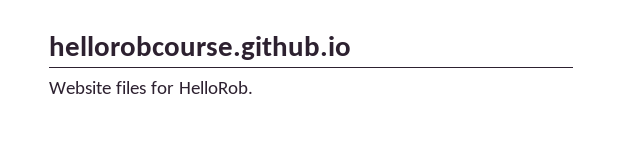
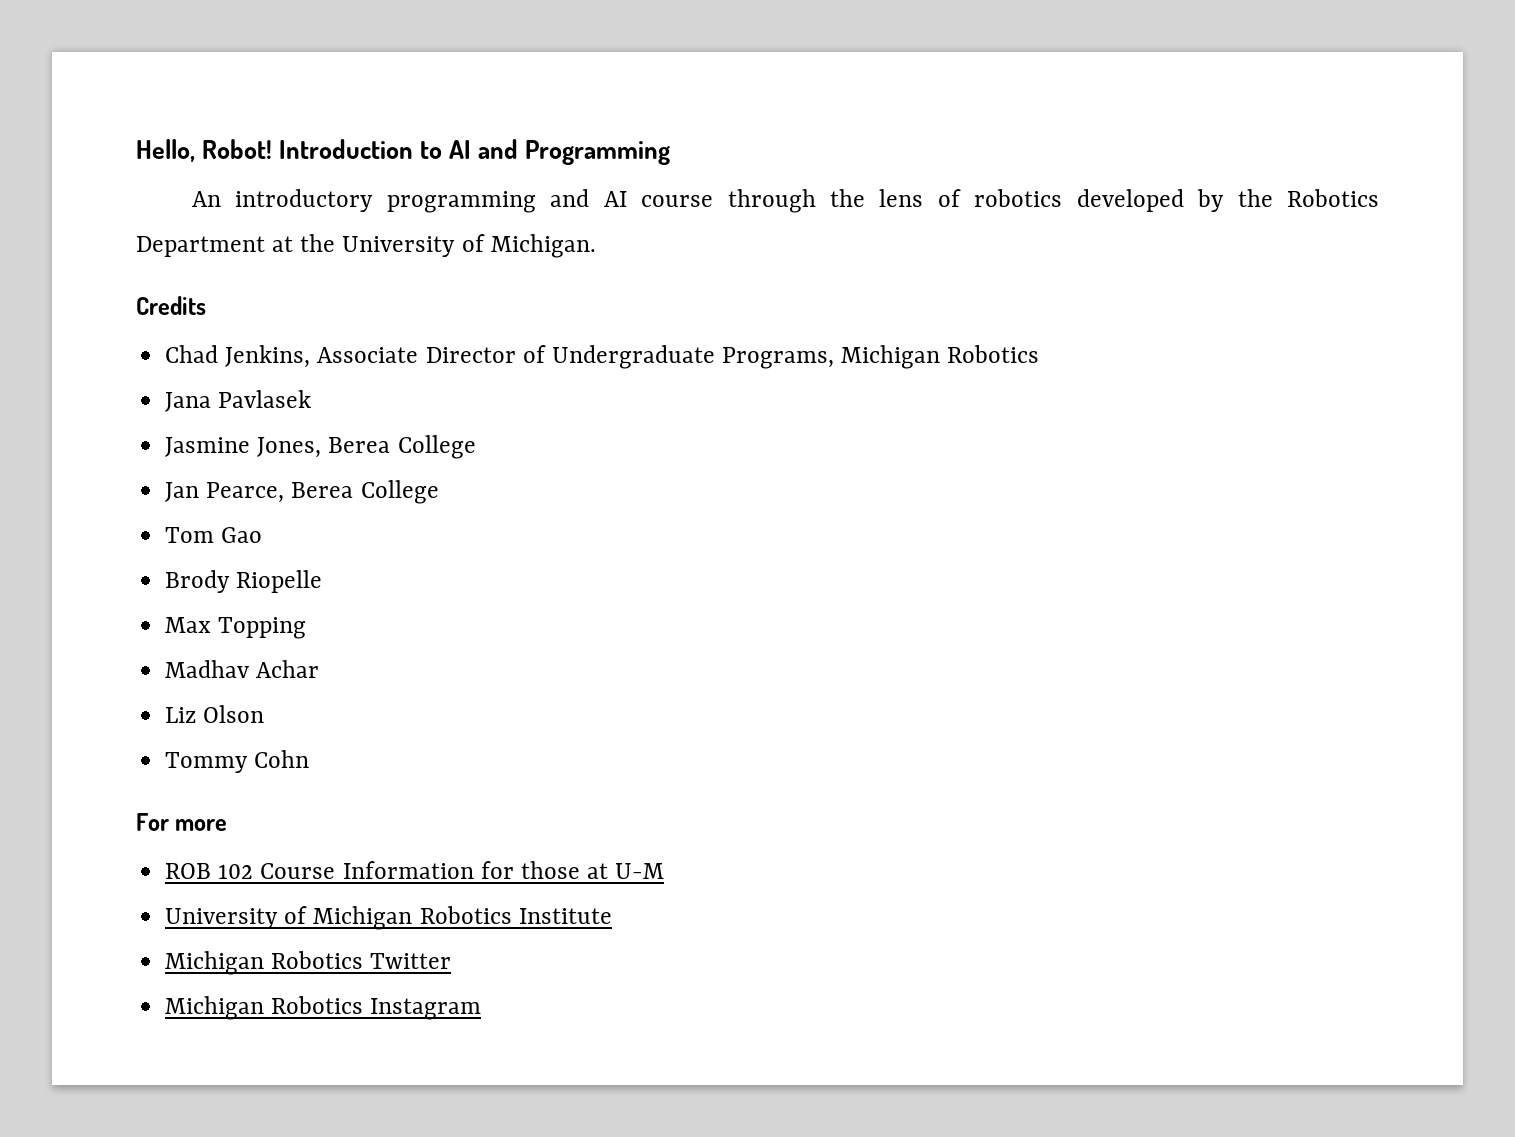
- hellorobcourse.github.io
- Website files for HelloRob.
+ Hello, Robot! Introduction to AI and Programming
+ An introductory programming and AI course through the lens of robotics developed by the Robotics Department at the University of Michigan.
+ Credits
+ Chad Jenkins, Associate Director of Undergraduate Programs, Michigan Robotics
+ Jana Pavlasek
+ Jasmine Jones, Berea College
+ Jan Pearce, Berea College
+ Tom Gao
+ Brody Riopelle
+ Max Topping
+ Madhav Achar
+ Liz Olson
+ Tommy Cohn
+ For more
+ ROB 102 Course Information for those at U-M
+ University of Michigan Robotics Institute
+ Michigan Robotics Twitter
+ Michigan Robotics Instagram

